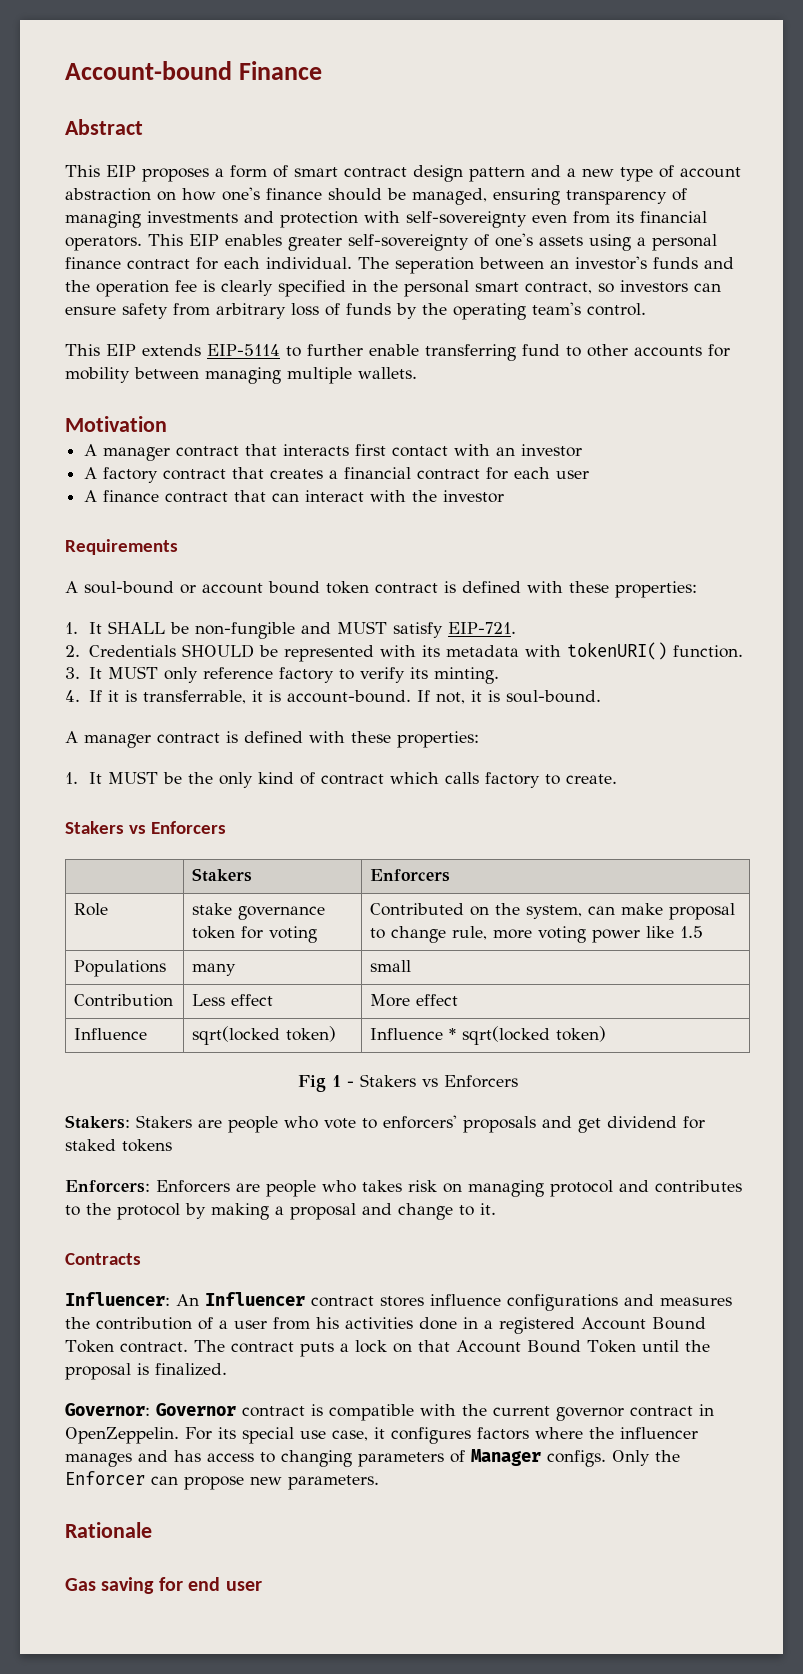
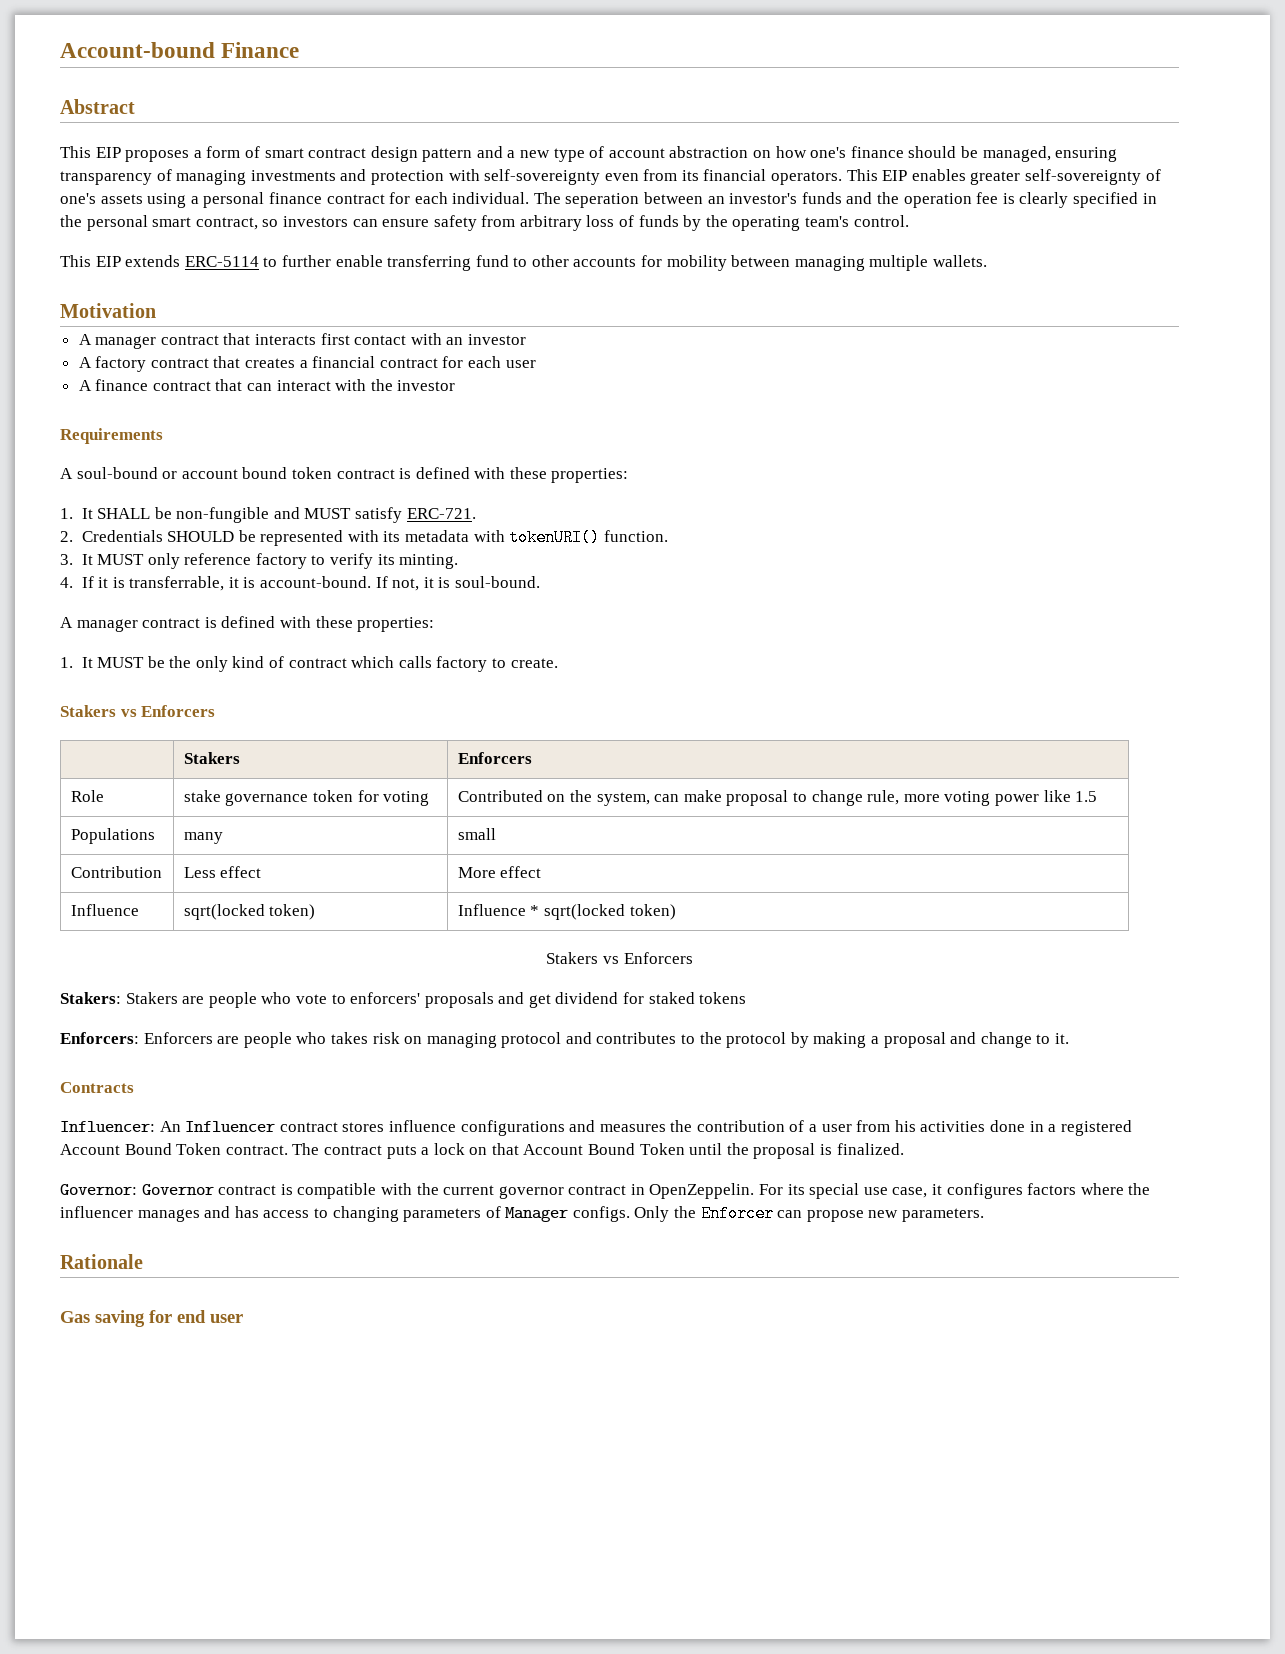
- This EIP extends EIP-5114 to further enable transferring fund to other accounts for mobility between managing multiple wallets.
+ This EIP extends ERC-5114 to further enable transferring fund to other accounts for mobility between managing multiple wallets.
- 1. It SHALL be non-fungible and MUST satisfy EIP-721.
+ 1. It SHALL be non-fungible and MUST satisfy ERC-721.
  Influence | sqrt(locked token) | Influence * sqrt(locked token)
- Fig 1 - Stakers vs Enforcers
+ Stakers vs Enforcers

